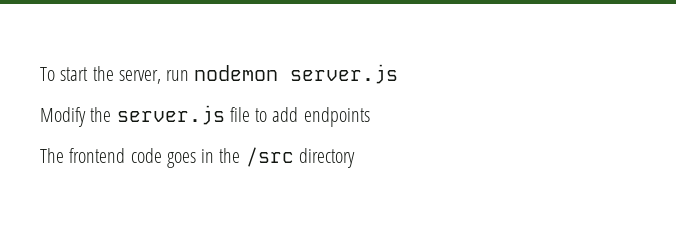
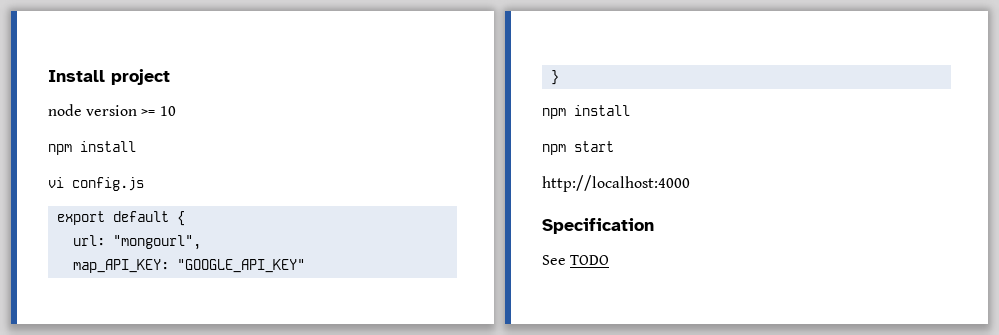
- To start the server, run nodemon server.js
- Modify the server.js file to add endpoints
- The frontend code goes in the /src directory
+ Install project
+ node version >= 10
+ npm install
+ vi config.js
+ export default {
+ url: "mongourl",
+ map_API_KEY: "GOOGLE_API_KEY"
+ }
+ npm install
+ npm start
+ http://localhost:4000
+ Specification
+ See TODO

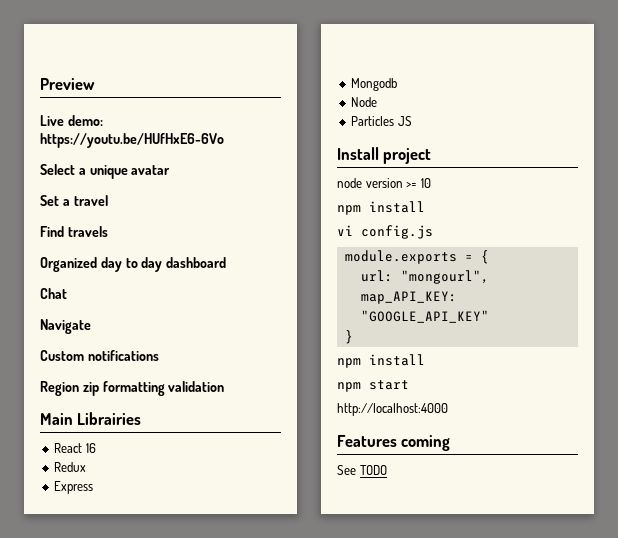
+ Preview
+ Live demo: https://youtu.be/HUfHxE6-6Vo
+ Select a unique avatar
+ Set a travel
+ Find travels
+ Organized day to day dashboard
+ Chat
+ Navigate
+ Custom notifications
+ Region zip formatting validation
+ Main Librairies
+ React 16
+ Redux
+ Express
+ Mongodb
+ Node
+ Particles JS
- export default {
+ module.exports = {
- Specification
+ Features coming

